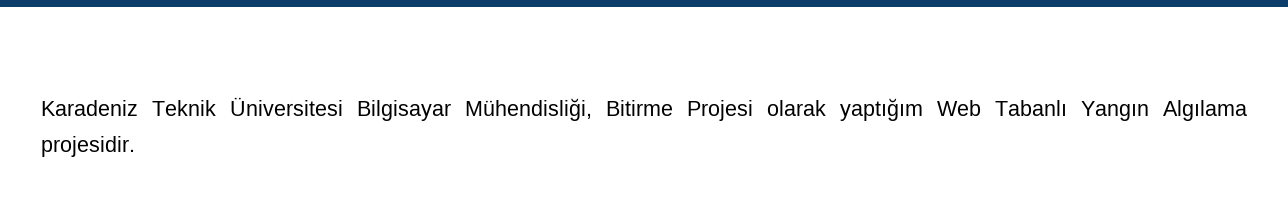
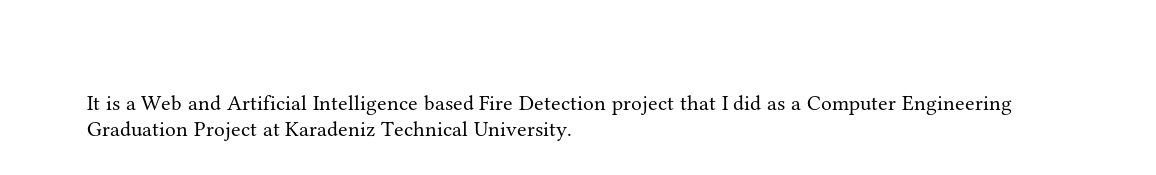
- Karadeniz Teknik Üniversitesi Bilgisayar Mühendisliği, Bitirme Projesi olarak yaptığım Web Tabanlı Yangın Algılama projesidir.
+ It is a Web and Artificial Intelligence based Fire Detection project that I did as a Computer Engineering Graduation Project at Karadeniz Technical University.

